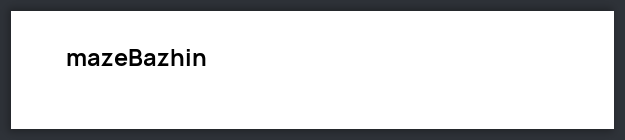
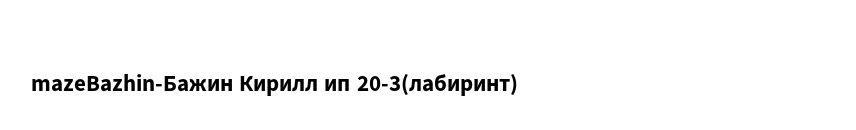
- mazeBazhin
+ mazeBazhin-Бажин Кирилл ип 20-3(лабиринт)

